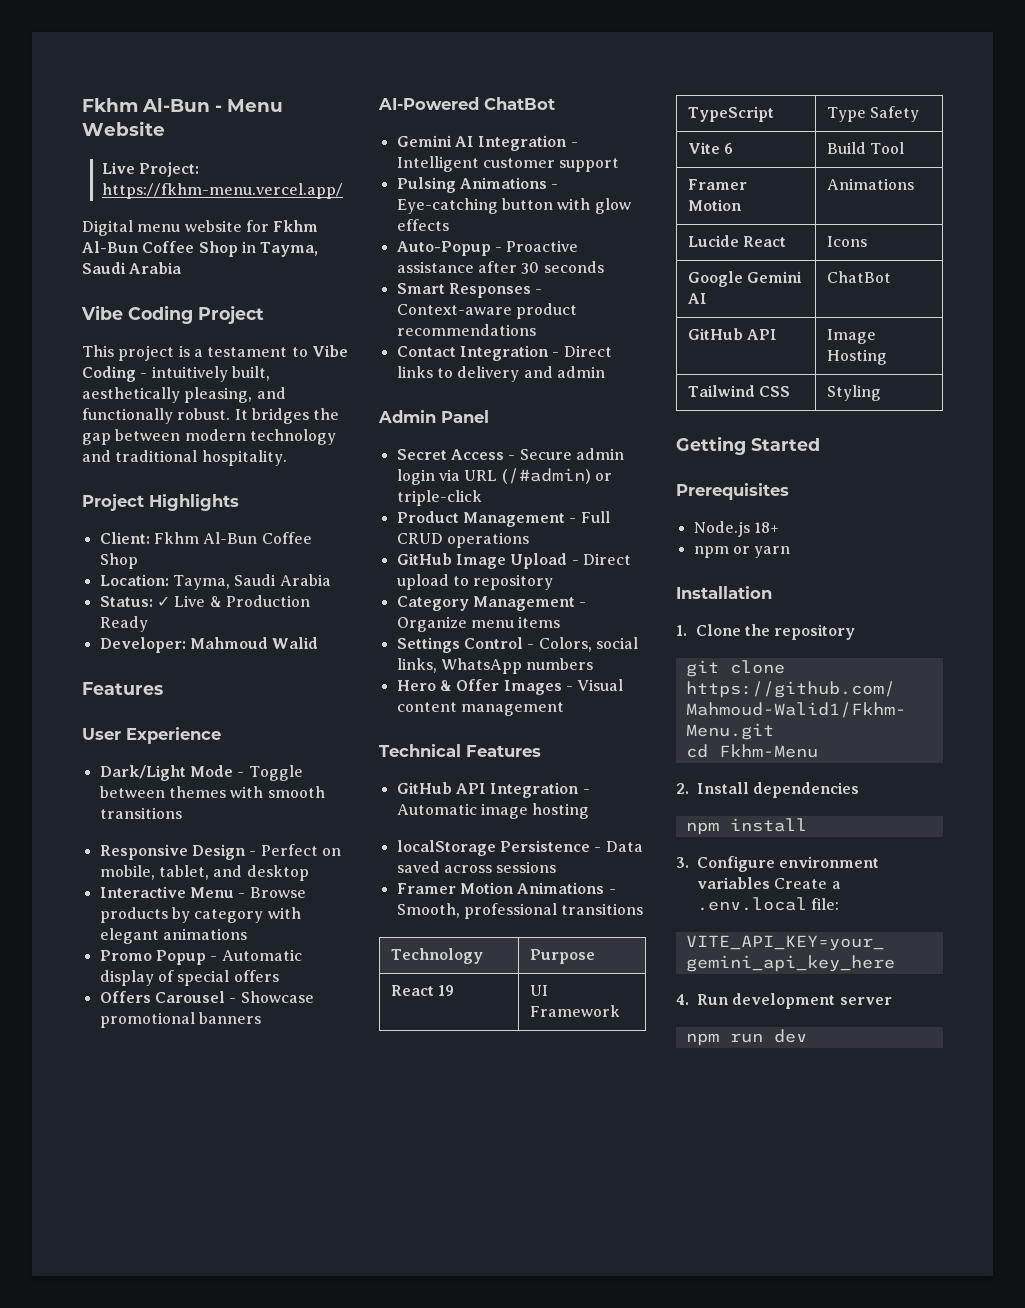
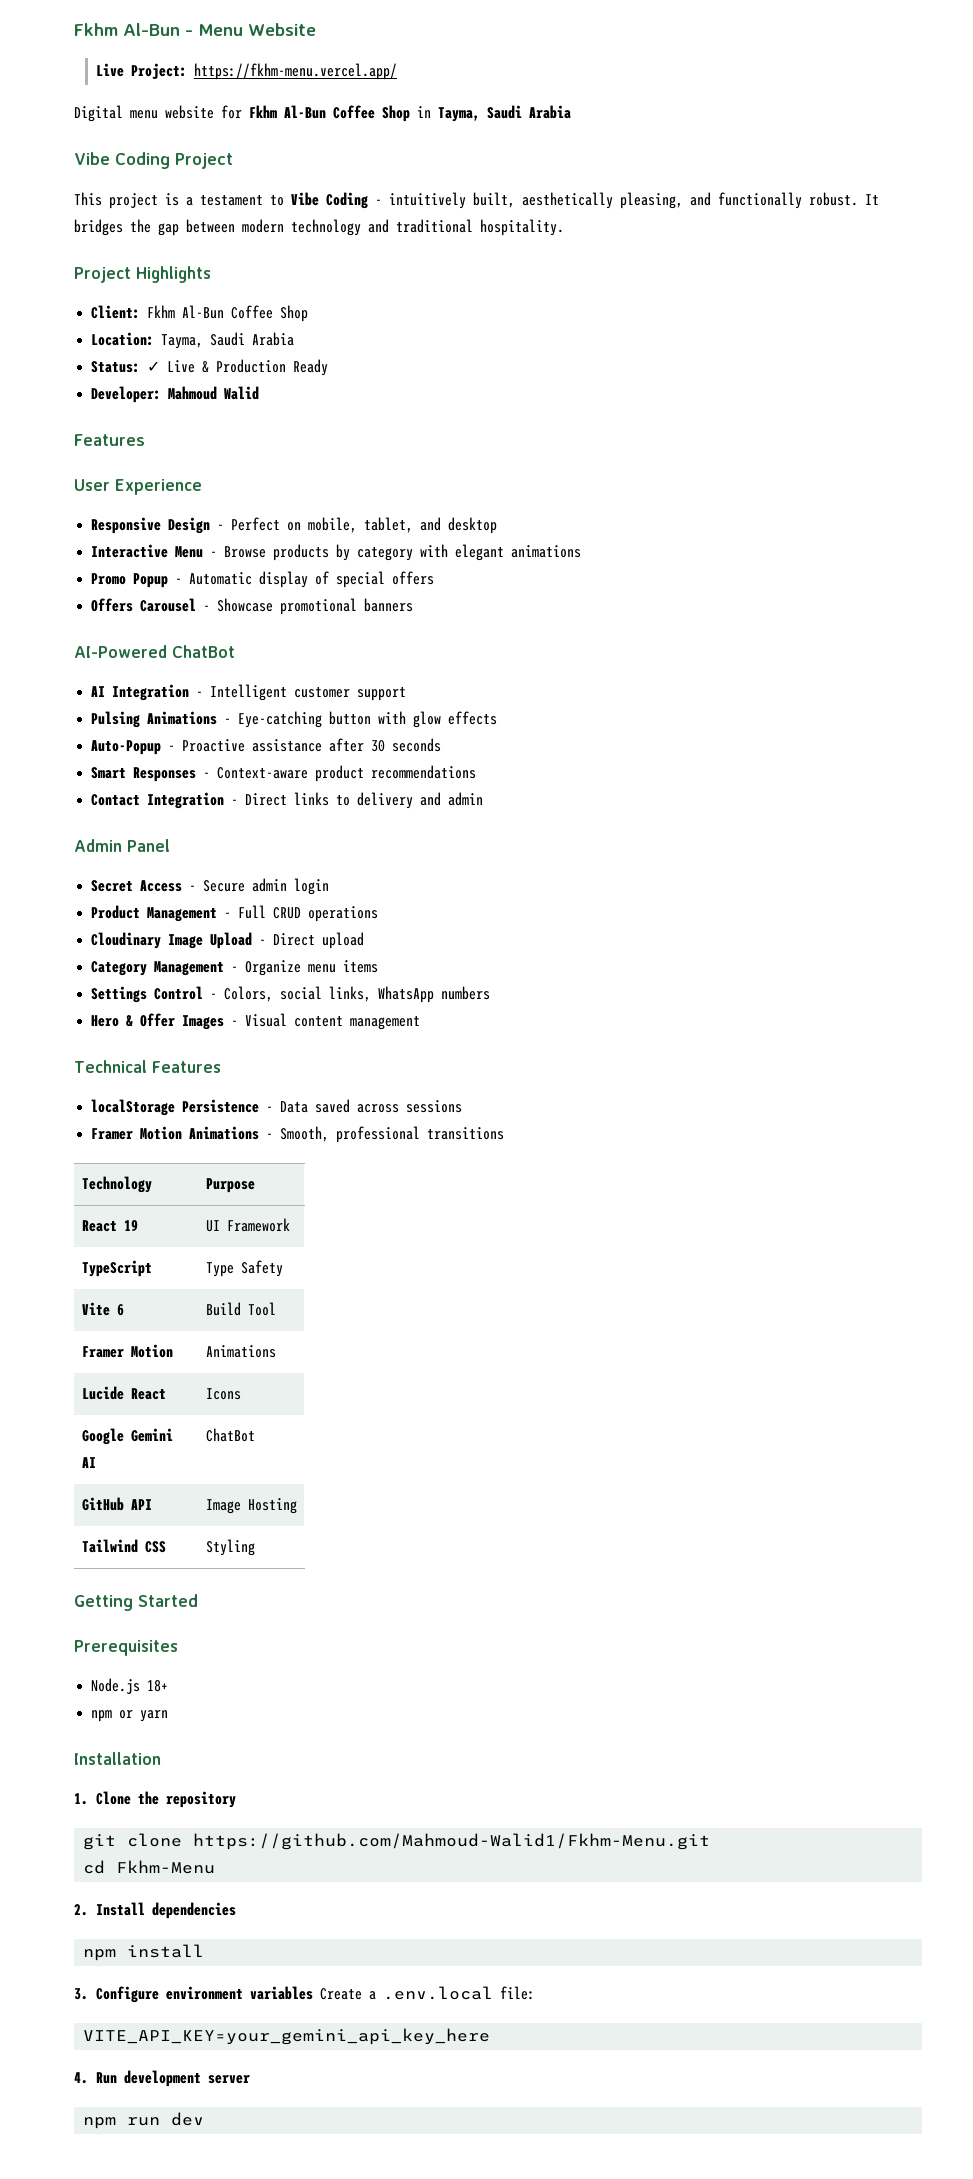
- Dark/Light Mode - Toggle between themes with smooth transitions
- Gemini AI Integration - Intelligent customer support
+ AI Integration - Intelligent customer support
- Secret Access - Secure admin login via URL (/#admin) or triple-click
+ Secret Access - Secure admin login
- GitHub Image Upload - Direct upload to repository
+ Cloudinary Image Upload - Direct upload
- GitHub API Integration - Automatic image hosting

